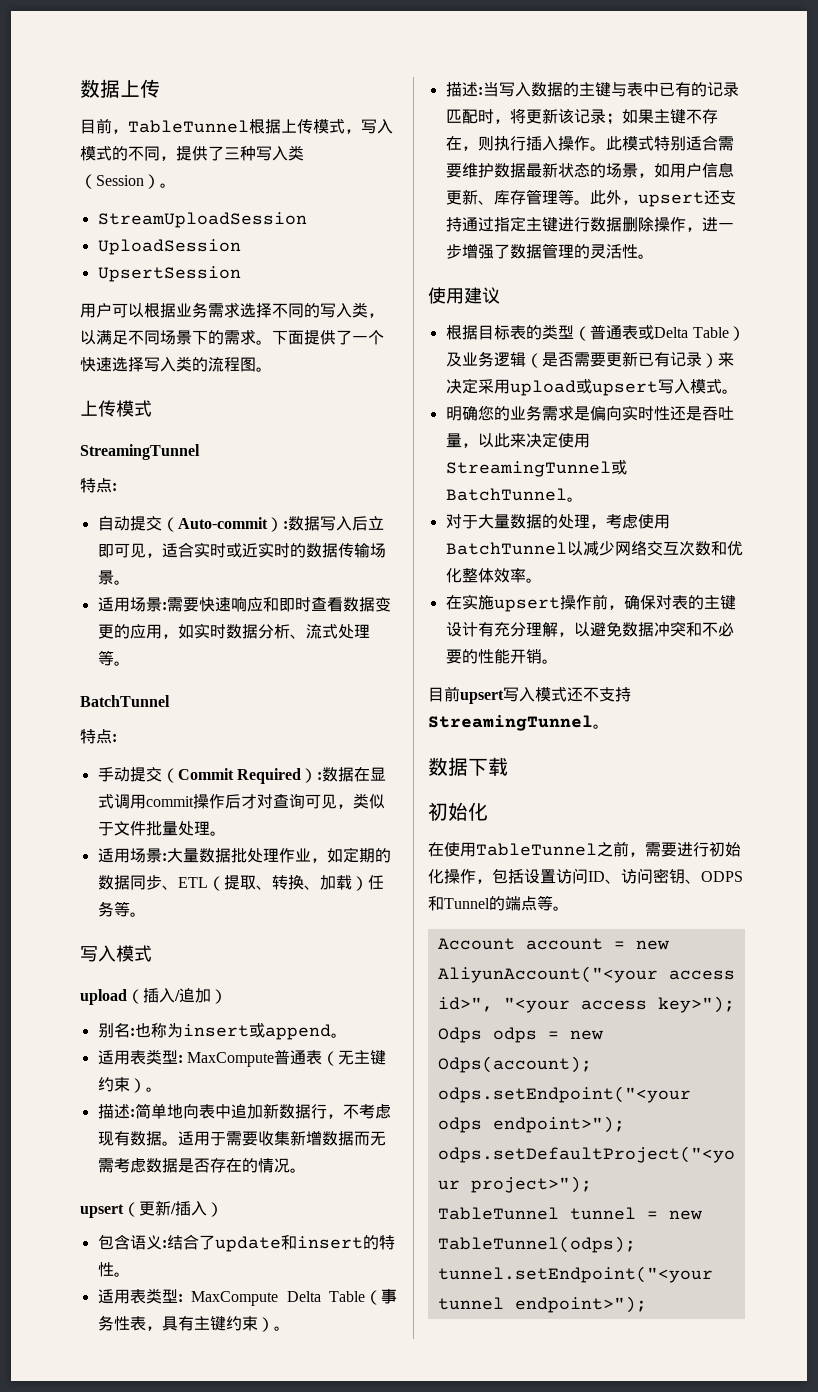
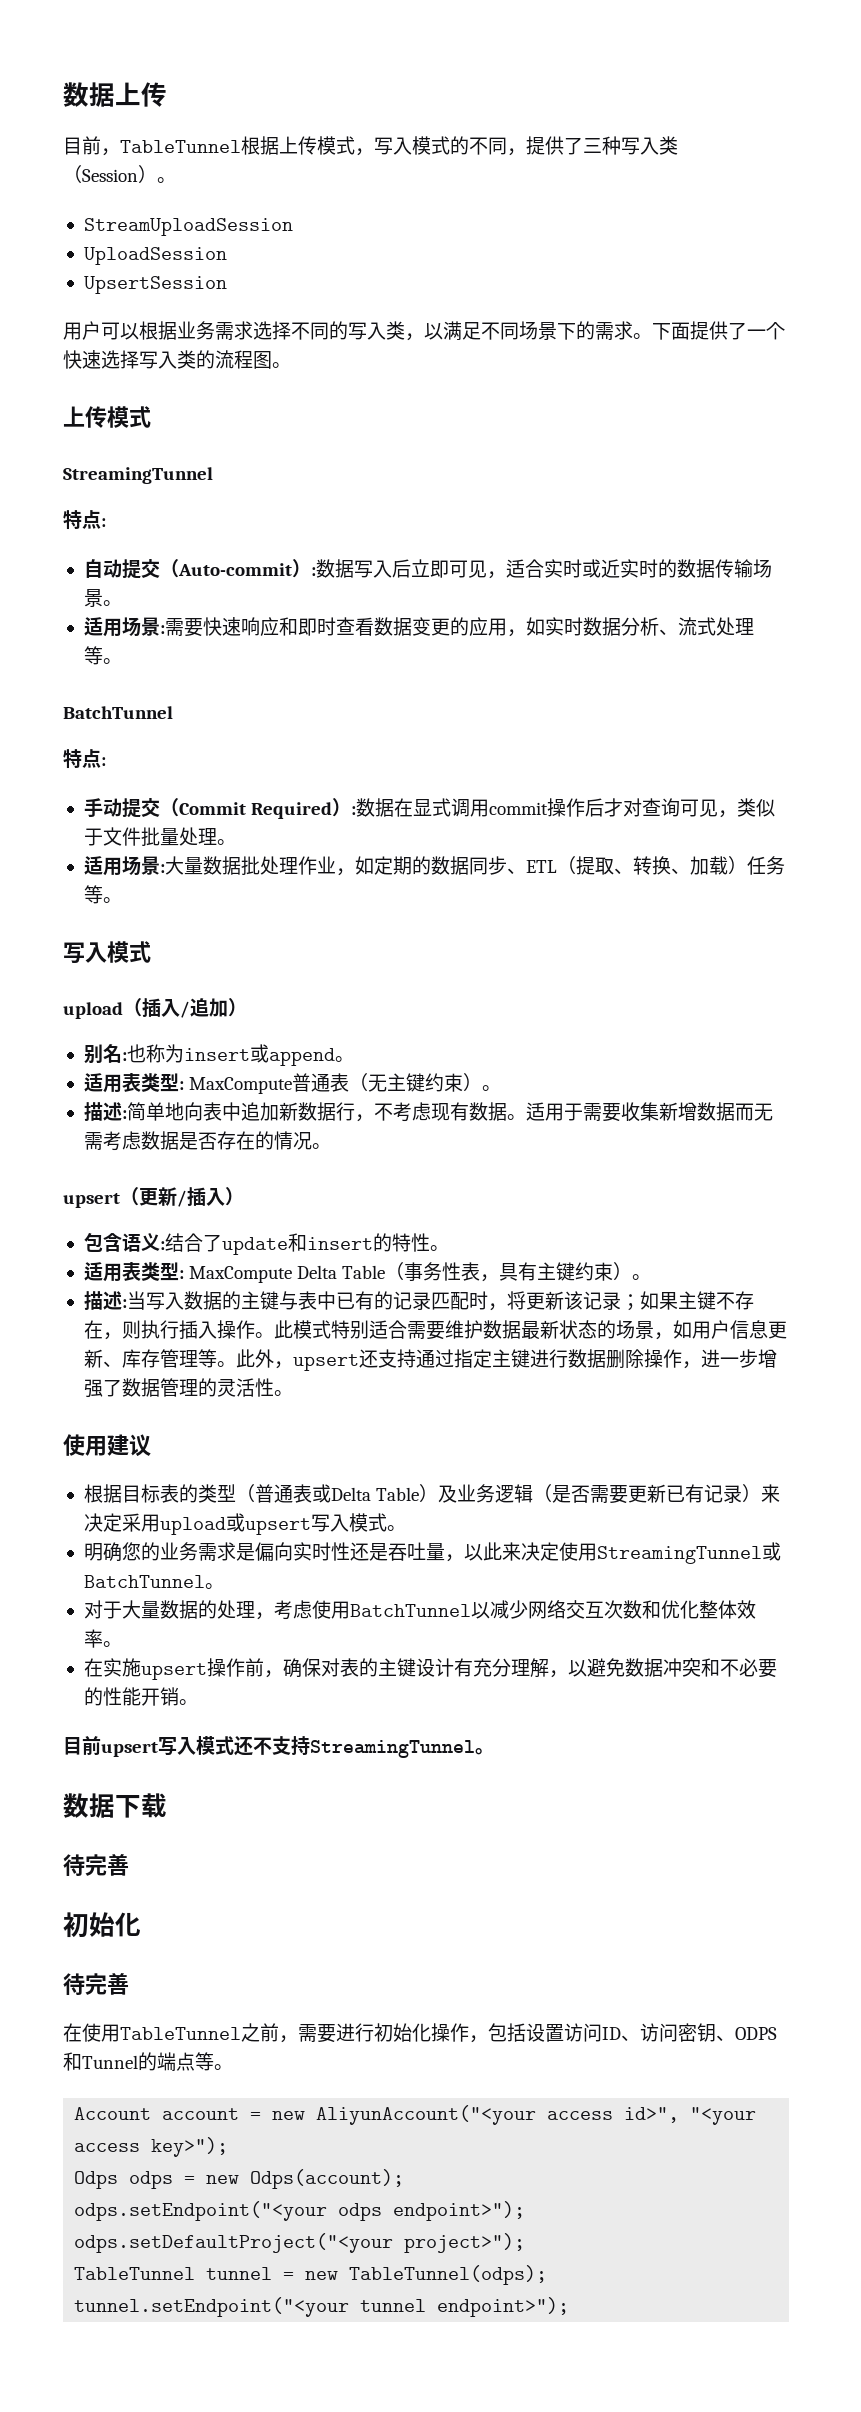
  数据下载
+ 待完善
  初始化
+ 待完善

